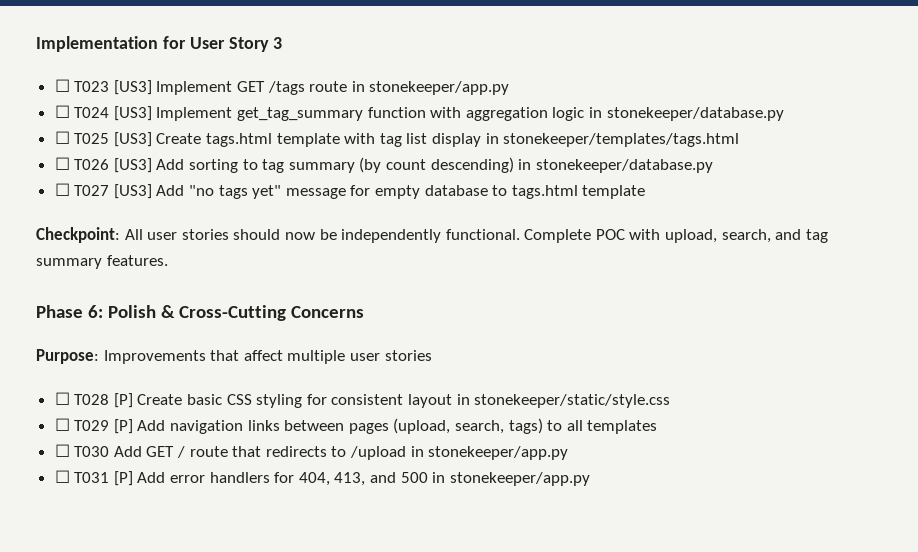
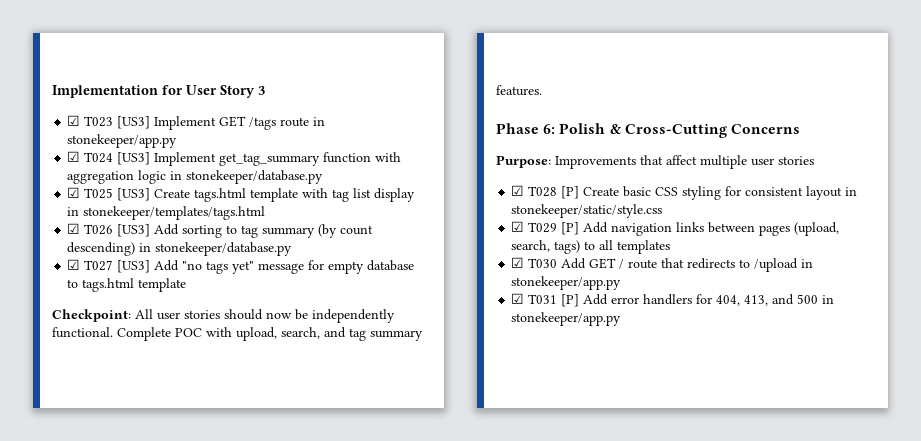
- ☐ T023 [US3] Implement GET /tags route in stonekeeper/app.py
+ ☑ T023 [US3] Implement GET /tags route in stonekeeper/app.py
- ☐ T024 [US3] Implement get_tag_summary function with aggregation logic in stonekeeper/database.py
+ ☑ T024 [US3] Implement get_tag_summary function with aggregation logic in stonekeeper/database.py
- ☐ T025 [US3] Create tags.html template with tag list display in stonekeeper/templates/tags.html
+ ☑ T025 [US3] Create tags.html template with tag list display in stonekeeper/templates/tags.html
- ☐ T026 [US3] Add sorting to tag summary (by count descending) in stonekeeper/database.py
+ ☑ T026 [US3] Add sorting to tag summary (by count descending) in stonekeeper/database.py
- ☐ T027 [US3] Add "no tags yet" message for empty database to tags.html template
+ ☑ T027 [US3] Add "no tags yet" message for empty database to tags.html template
- ☐ T028 [P] Create basic CSS styling for consistent layout in stonekeeper/static/style.css
+ ☑ T028 [P] Create basic CSS styling for consistent layout in stonekeeper/static/style.css
- ☐ T029 [P] Add navigation links between pages (upload, search, tags) to all templates
+ ☑ T029 [P] Add navigation links between pages (upload, search, tags) to all templates
- ☐ T030 Add GET / route that redirects to /upload in stonekeeper/app.py
+ ☑ T030 Add GET / route that redirects to /upload in stonekeeper/app.py
- ☐ T031 [P] Add error handlers for 404, 413, and 500 in stonekeeper/app.py
+ ☑ T031 [P] Add error handlers for 404, 413, and 500 in stonekeeper/app.py

